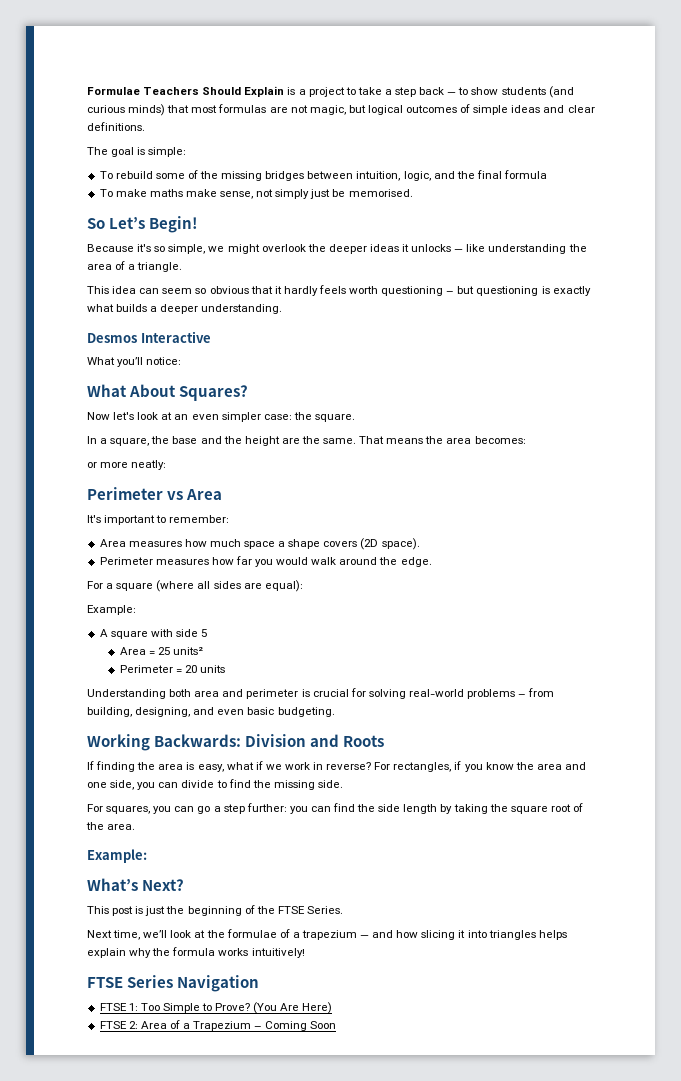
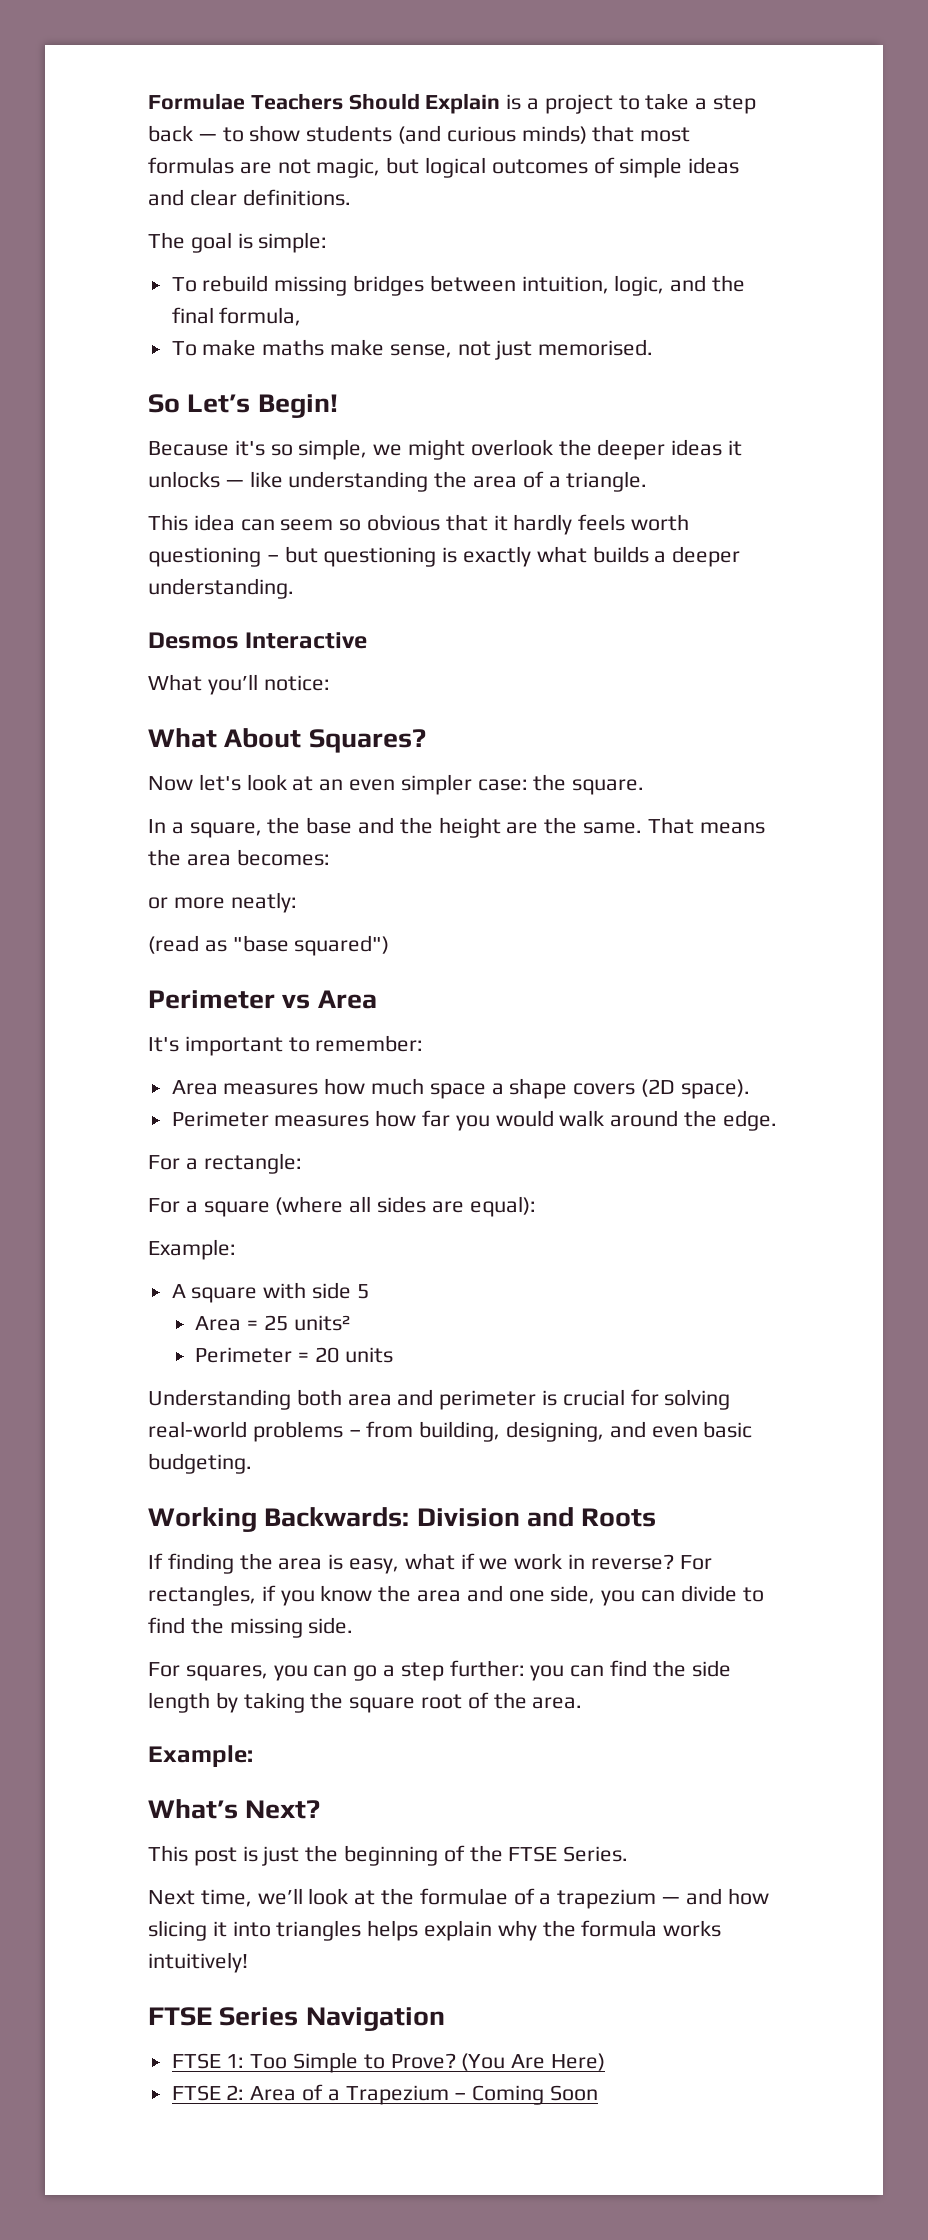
- To rebuild some of the missing bridges between intuition, logic, and the final formula
+ To rebuild missing bridges between intuition, logic, and the final formula,
- To make maths make sense, not simply just be memorised.
+ To make maths make sense, not just memorised.
+ (read as "base squared")
+ For a rectangle:

